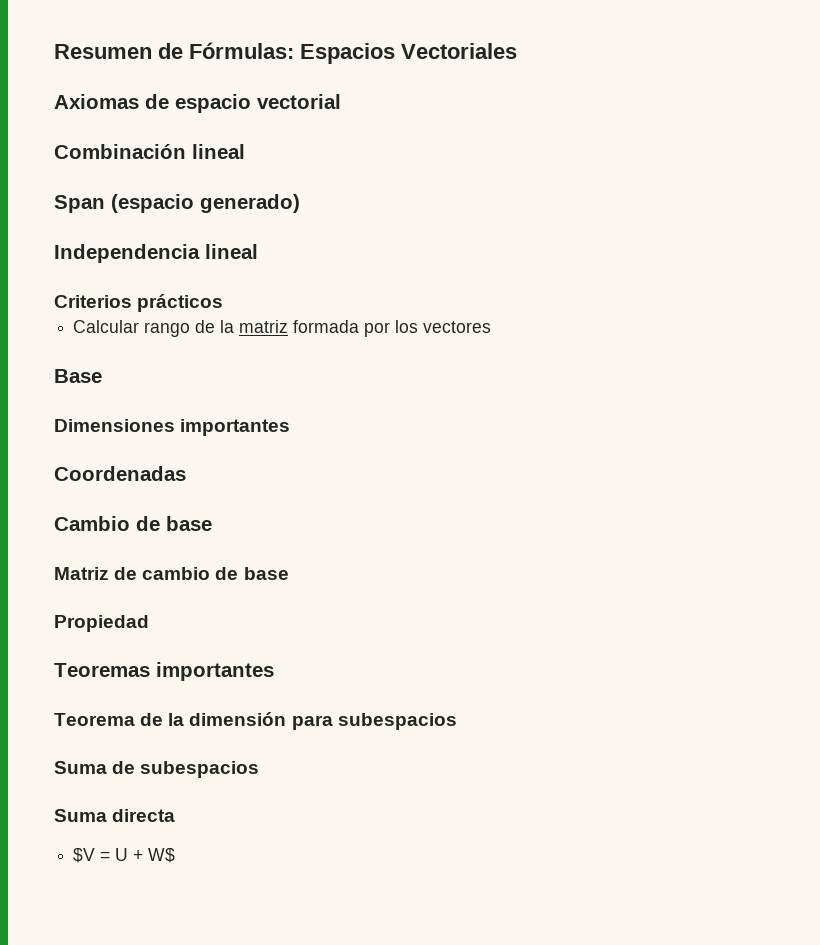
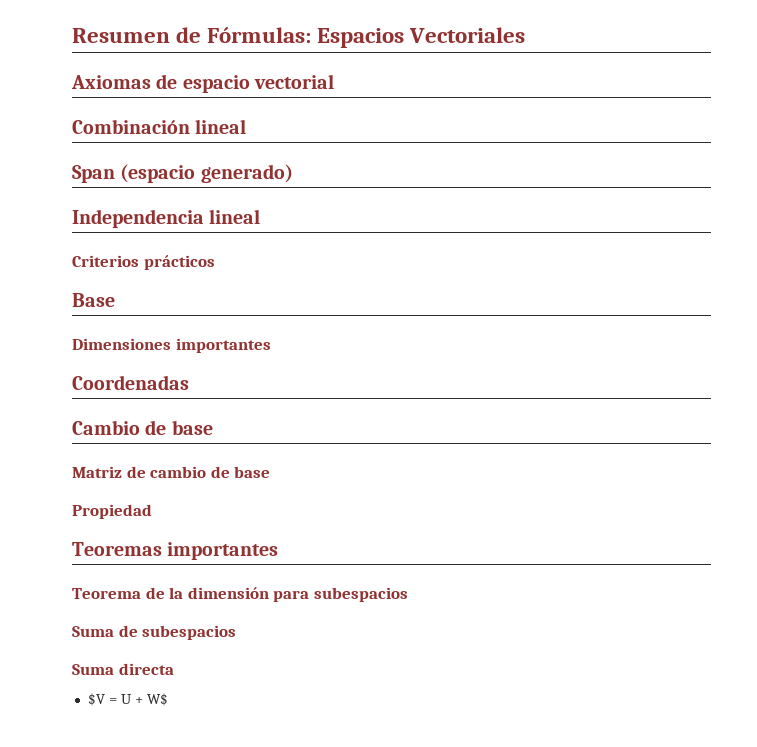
- Calcular rango de la matriz formada por los vectores

